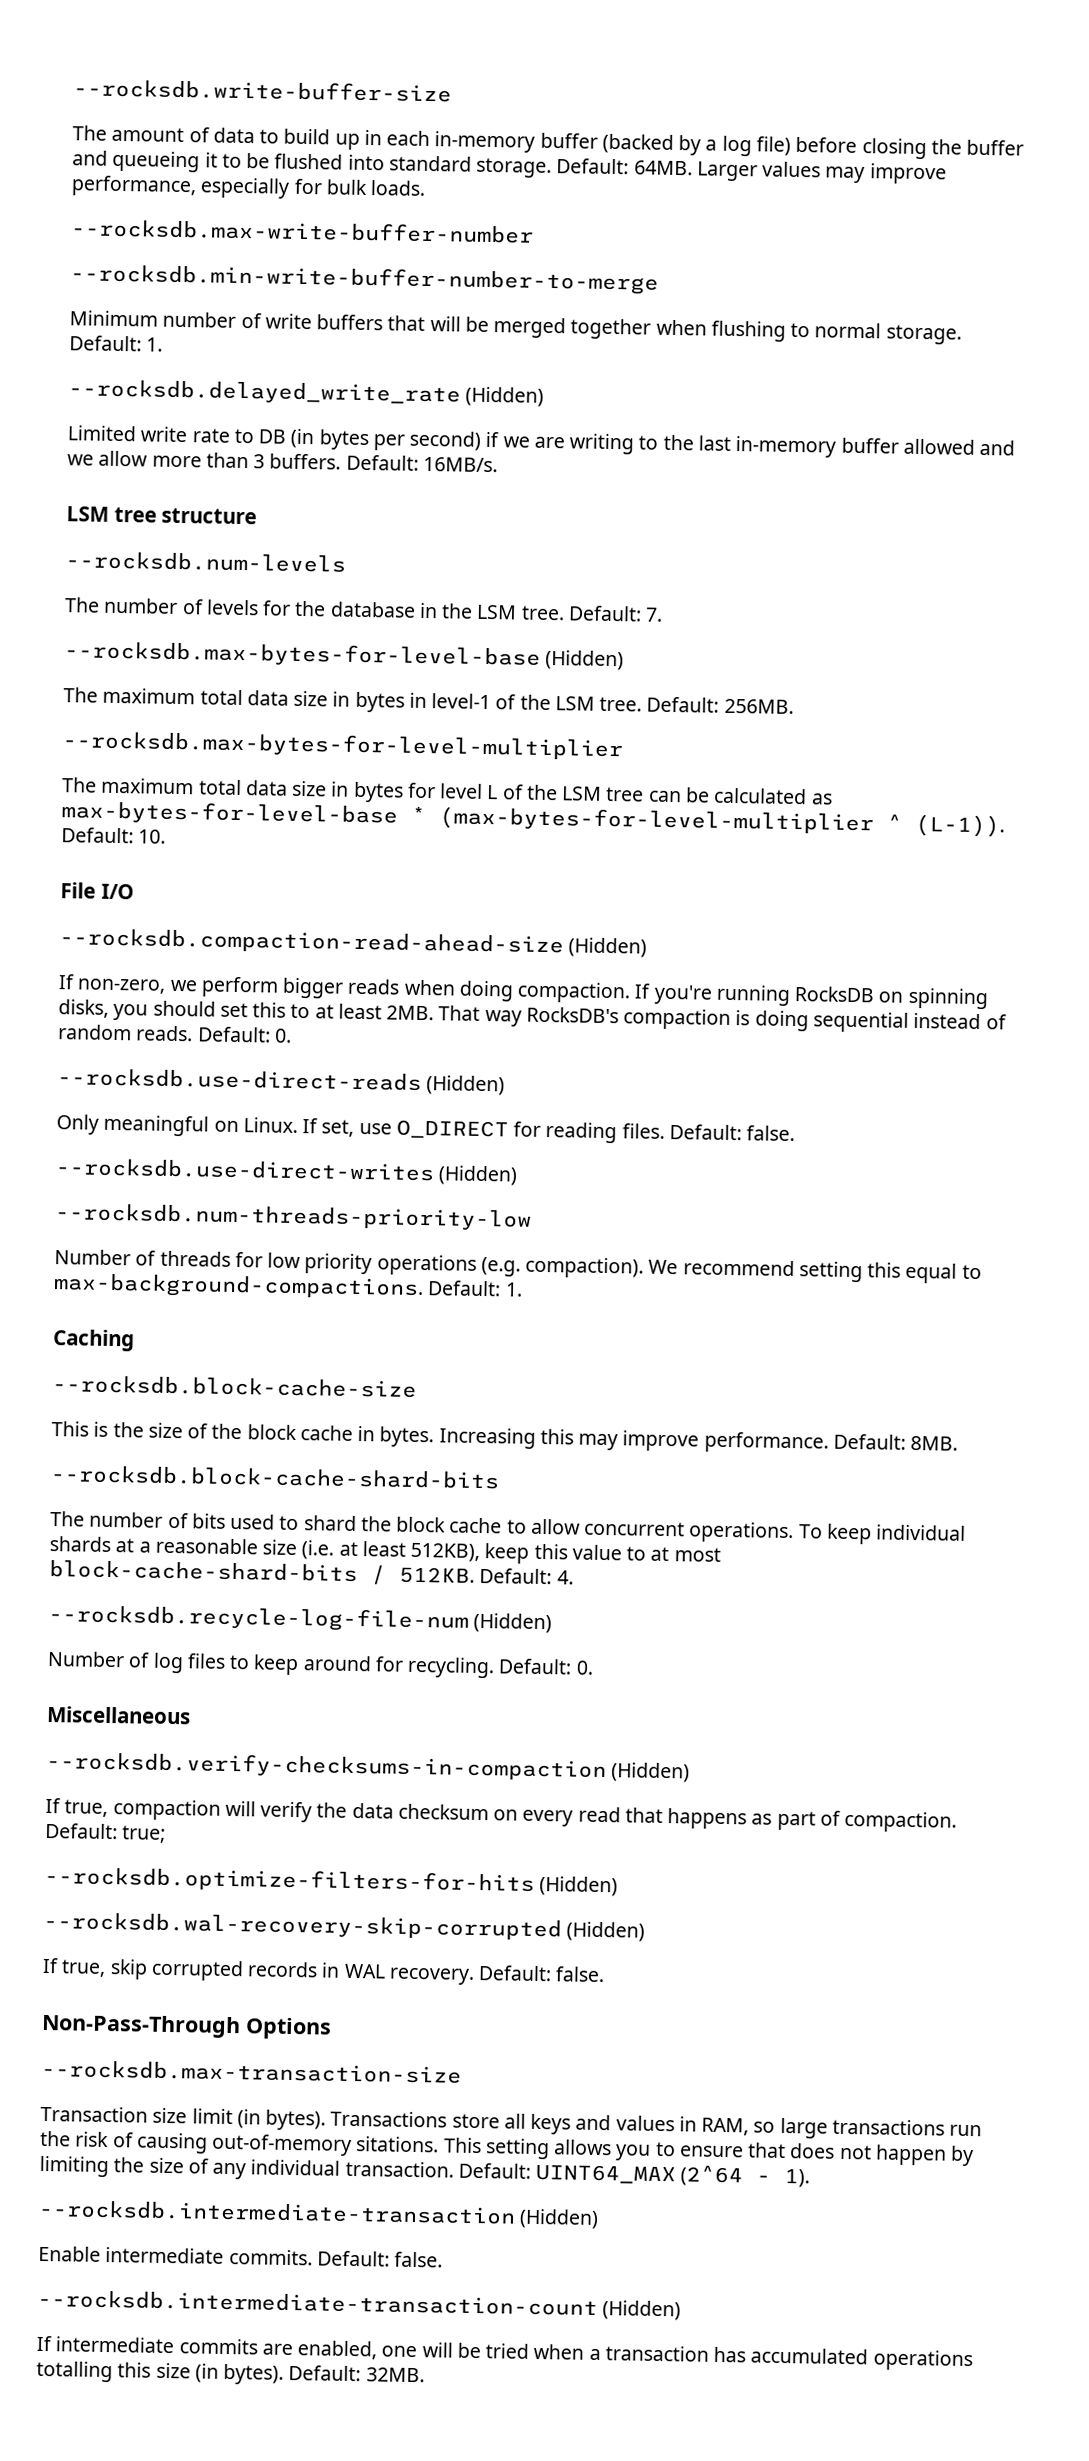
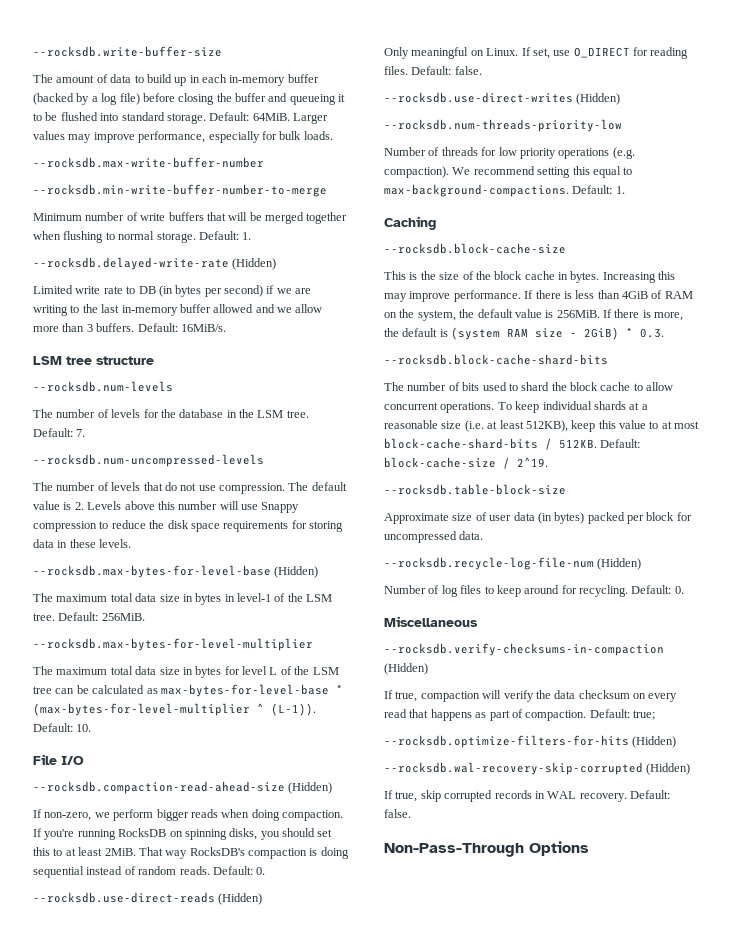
- Default: 64MB.
+ Default: 64MiB.
- --rocksdb.delayed_write_rate (Hidden)
+ --rocksdb.delayed-write-rate (Hidden)
- Default: 16MB/s.
+ Default: 16MiB/s.
+ --rocksdb.num-uncompressed-levels
+ The number of levels that do not use compression. The default value is 2. Levels above this number will use Snappy compression to reduce the disk space requirements for storing data in these levels.
- Default: 256MB.
+ Default: 256MiB.
- If you're running RocksDB on spinning disks, you should set this to at least 2MB.
+ If you're running RocksDB on spinning disks, you should set this to at least 2MiB.
- Default: 8MB.
+ If there is less than 4GiB of RAM on the system, the default value is 256MiB. If there is more, the default is (system RAM size - 2GiB) * 0.3.
- Default: 4.
+ Default: block-cache-size / 2^19.
+ --rocksdb.table-block-size
+ Approximate size of user data (in bytes) packed per block for uncompressed data.
- --rocksdb.max-transaction-size
- Transaction size limit (in bytes). Transactions store all keys and values in RAM, so large transactions run the risk of causing out-of-memory sitations. This setting allows you to ensure that does not happen by limiting the size of any individual transaction. Default: UINT64_MAX (2^64 - 1).
- --rocksdb.intermediate-transaction (Hidden)
- Enable intermediate commits. Default: false.
- --rocksdb.intermediate-transaction-count (Hidden)
- If intermediate commits are enabled, one will be tried when a transaction has accumulated operations totalling this size (in bytes). Default: 32MB.

